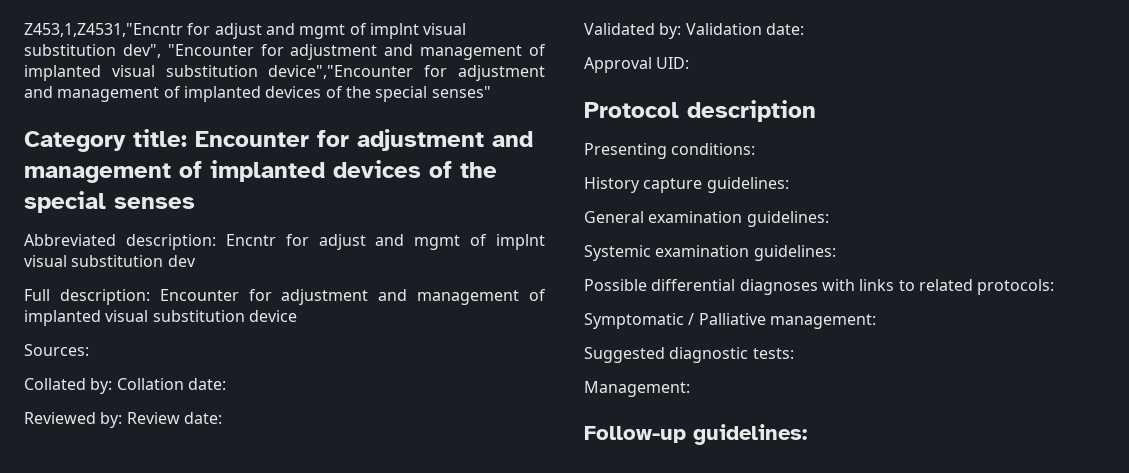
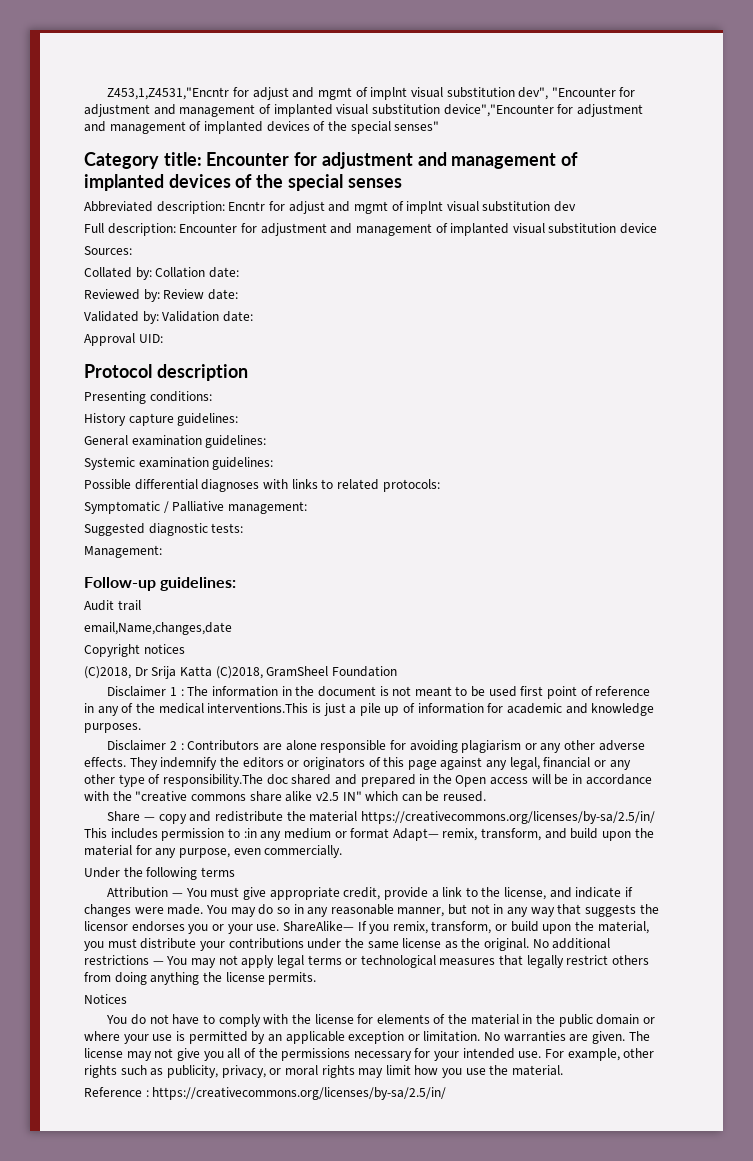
+ Audit trail
+ email,Name,changes,date
+ Copyright notices
+ (C)2018, Dr Srija Katta (C)2018, GramSheel Foundation
+ Disclaimer 1 : The information in the document is not meant to be used first point of reference in any of the medical interventions.This is just a pile up of information for academic and knowledge purposes.
+ Disclaimer 2 : Contributors are alone responsible for avoiding plagiarism or any other adverse effects. They indemnify the editors or originators of this page against any legal, financial or any other type of responsibility.The doc shared and prepared in the Open access will be in accordance with the "creative commons share alike v2.5 IN" which can be reused.
+ Share — copy and redistribute the material https://creativecommons.org/licenses/by-sa/2.5/in/ This includes permission to :in any medium or format Adapt— remix, transform, and build upon the material for any purpose, even commercially.
+ Under the following terms
+ Attribution — You must give appropriate credit, provide a link to the license, and indicate if changes were made. You may do so in any reasonable manner, but not in any way that suggests the licensor endorses you or your use. ShareAlike— If you remix, transform, or build upon the material, you must distribute your contributions under the same license as the original. No additional restrictions — You may not apply legal terms or technological measures that legally restrict others from doing anything the license permits.
+ Notices
+ You do not have to comply with the license for elements of the material in the public domain or where your use is permitted by an applicable exception or limitation. No warranties are given. The license may not give you all of the permissions necessary for your intended use. For example, other rights such as publicity, privacy, or moral rights may limit how you use the material.
+ Reference : https://creativecommons.org/licenses/by-sa/2.5/in/

